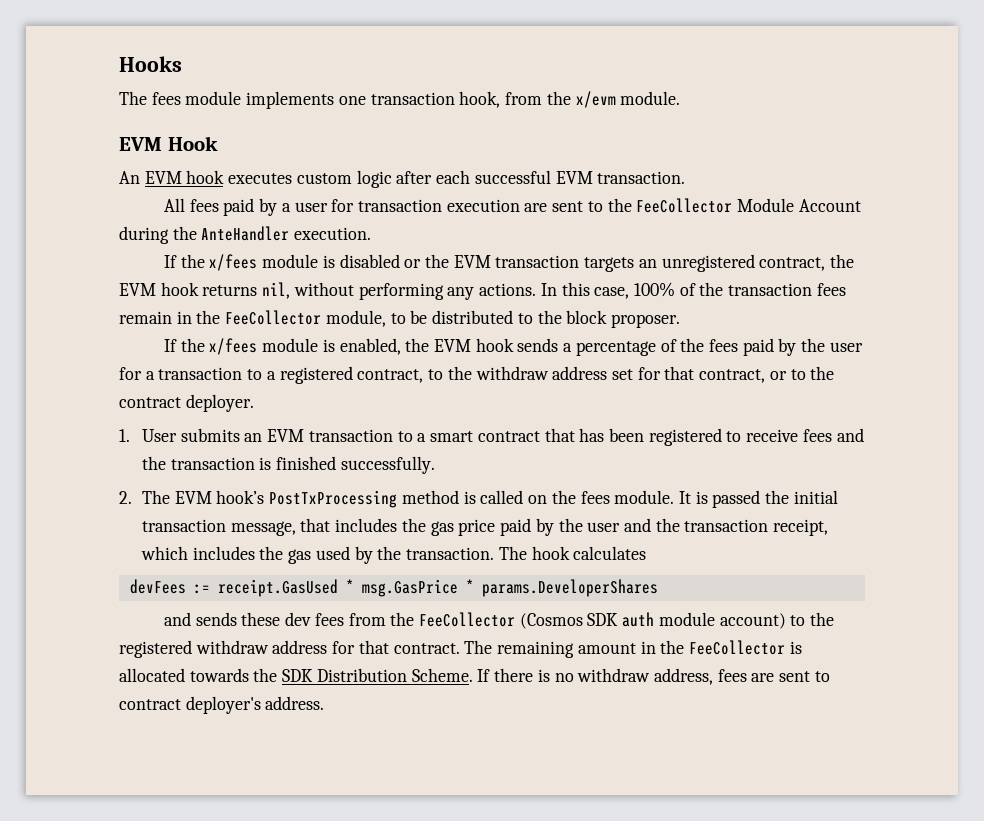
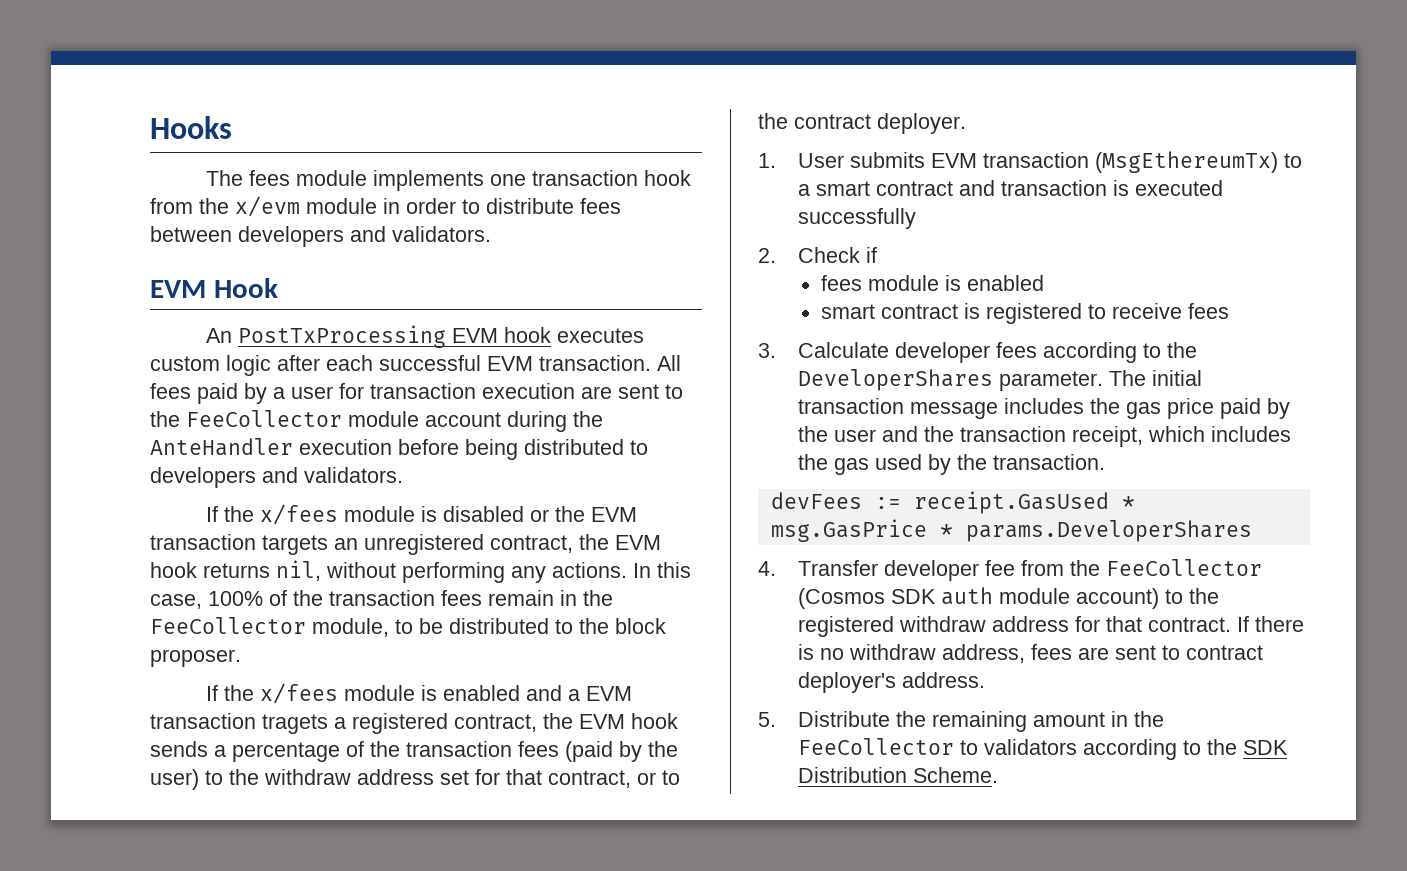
- The fees module implements one transaction hook, from the x/evm module.
+ The fees module implements one transaction hook from the x/evm module in order to distribute fees between developers and validators.
- An EVM hook executes custom logic after each successful EVM transaction.
- All fees paid by a user for transaction execution are sent to the FeeCollector Module Account during the AnteHandler execution.
+ An PostTxProcessing EVM hook executes custom logic after each successful EVM transaction. All fees paid by a user for transaction execution are sent to the FeeCollector module account during the AnteHandler execution before being distributed to developers and validators.
- If the x/fees module is enabled, the EVM hook sends a percentage of the fees paid by the user for a transaction to a registered contract, to the withdraw address set for that contract, or to the contract deployer.
+ If the x/fees module is enabled and a EVM transaction tragets a registered contract, the EVM hook sends a percentage of the transaction fees (paid by the user) to the withdraw address set for that contract, or to the contract deployer.
- 1. User submits an EVM transaction to a smart contract that has been registered to receive fees and the transaction is finished successfully.
- 2. The EVM hook’s PostTxProcessing method is called on the fees module. It is passed the initial transaction message, that includes the gas price paid by the user and the transaction receipt, which includes the gas used by the transaction. The hook calculates
+ 1. User submits EVM transaction (MsgEthereumTx) to a smart contract and transaction is executed successfully
+ 2. Check if
+ fees module is enabled
+ smart contract is registered to receive fees
+ 3. Calculate developer fees according to the DeveloperShares parameter. The initial transaction message includes the gas price paid by the user and the transaction receipt, which includes the gas used by the transaction.
- and sends these dev fees from the FeeCollector (Cosmos SDK auth module account) to the registered withdraw address for that contract.
+ 4. Transfer developer fee from the FeeCollector (Cosmos SDK auth module account) to the registered withdraw address for that contract.
- The remaining amount in the FeeCollector is allocated towards the SDK Distribution Scheme.
+ 5. Distribute the remaining amount in the FeeCollector to validators according to the SDK Distribution Scheme.

